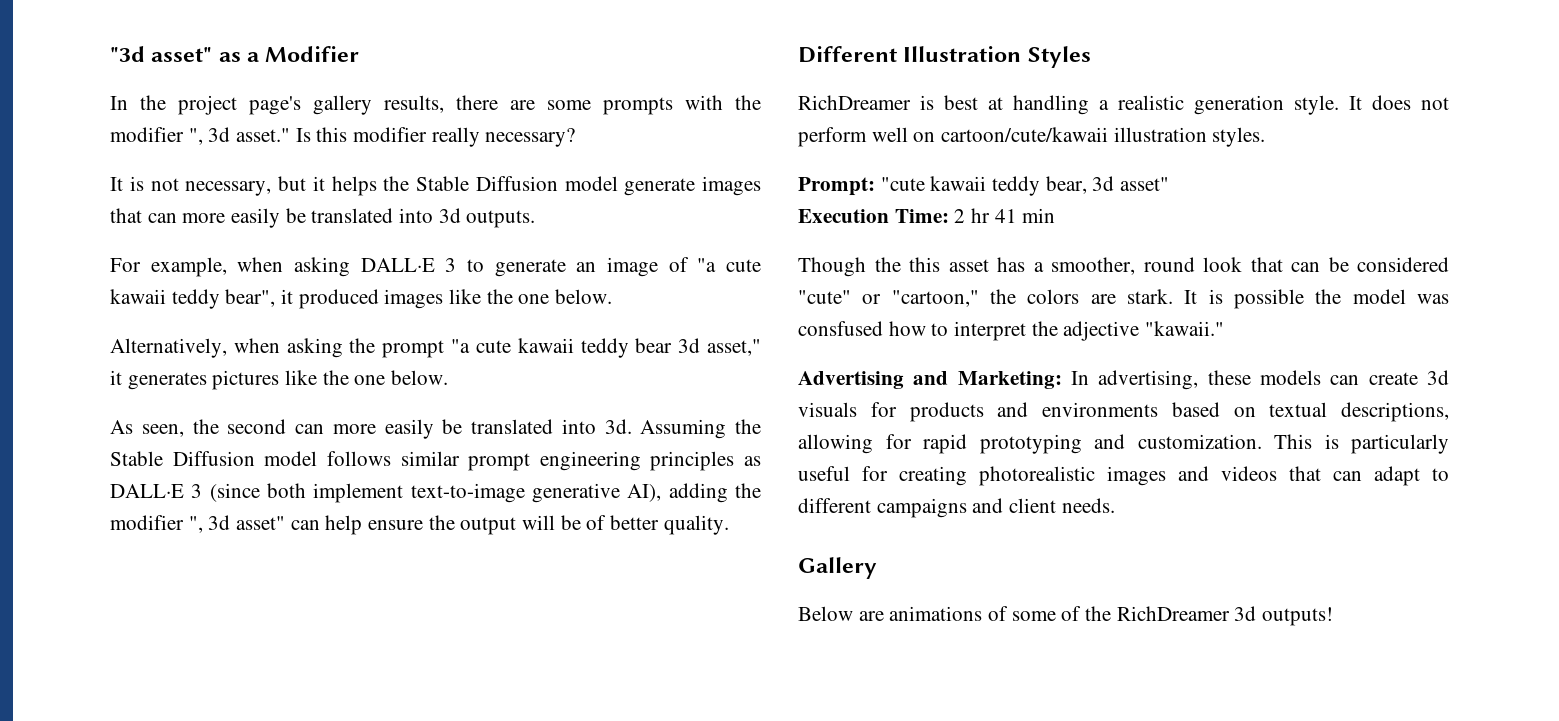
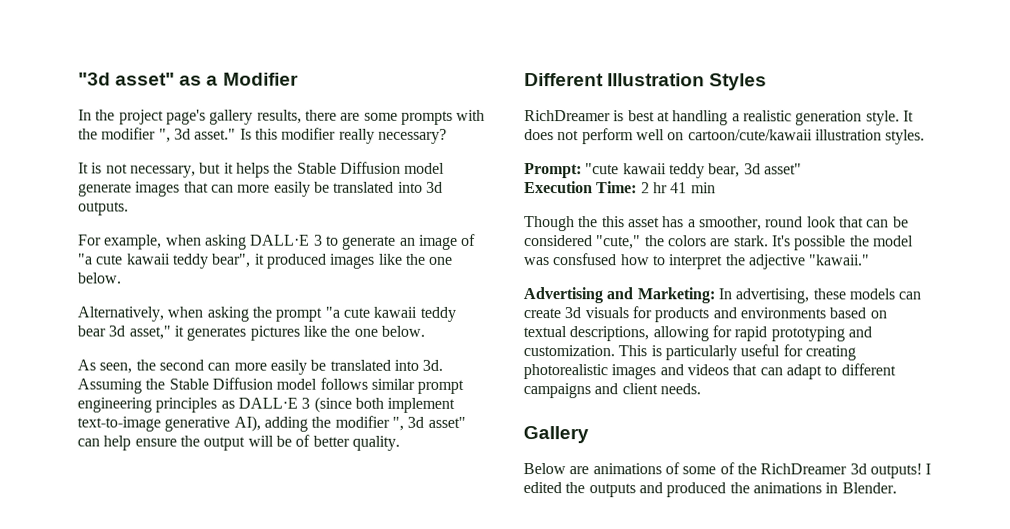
- Though the this asset has a smoother, round look that can be considered "cute" or "cartoon," the colors are stark.
+ Though the this asset has a smoother, round look that can be considered "cute," the colors are stark.
- It is possible the model was consfused how to interpret the adjective "kawaii."
+ It's possible the model was consfused how to interpret the adjective "kawaii."
+ I edited the outputs and produced the animations in Blender.

